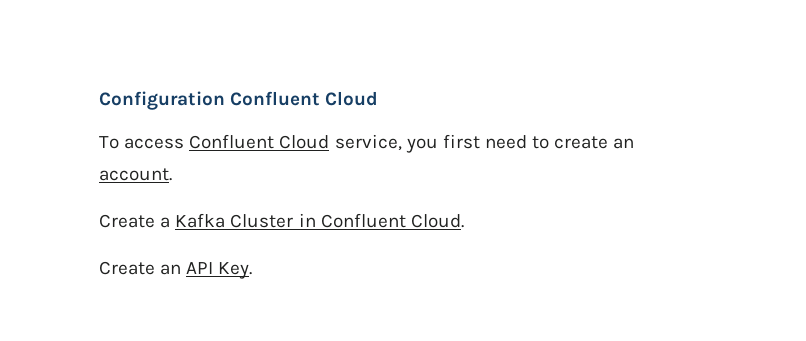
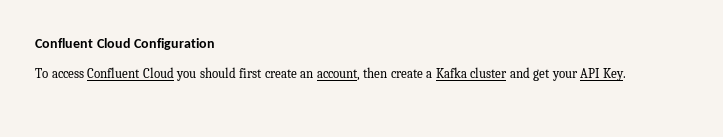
- Configuration Confluent Cloud
+ Confluent Cloud Configuration
- To access Confluent Cloud service, you first need to create an account.
- Create a Kafka Cluster in Confluent Cloud.
- Create an API Key.
+ To access Confluent Cloud you should first create an account, then create a Kafka cluster and get your API Key.

